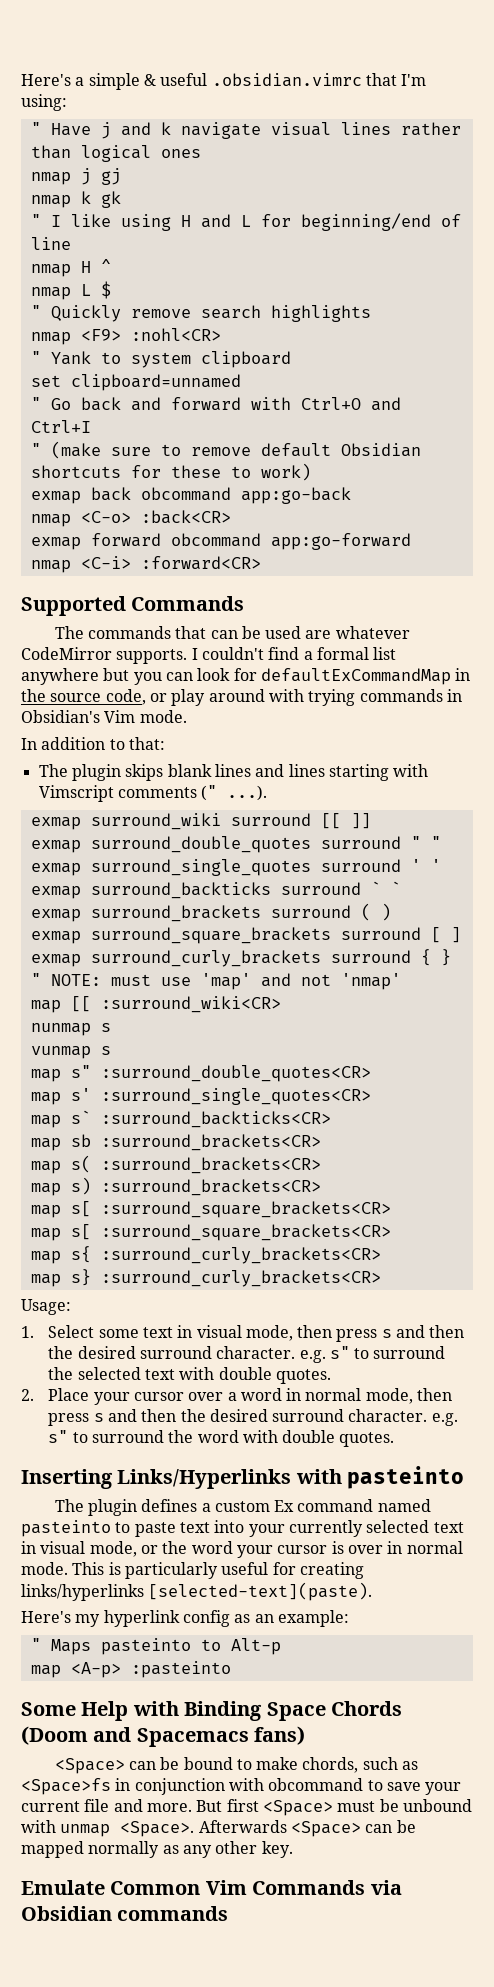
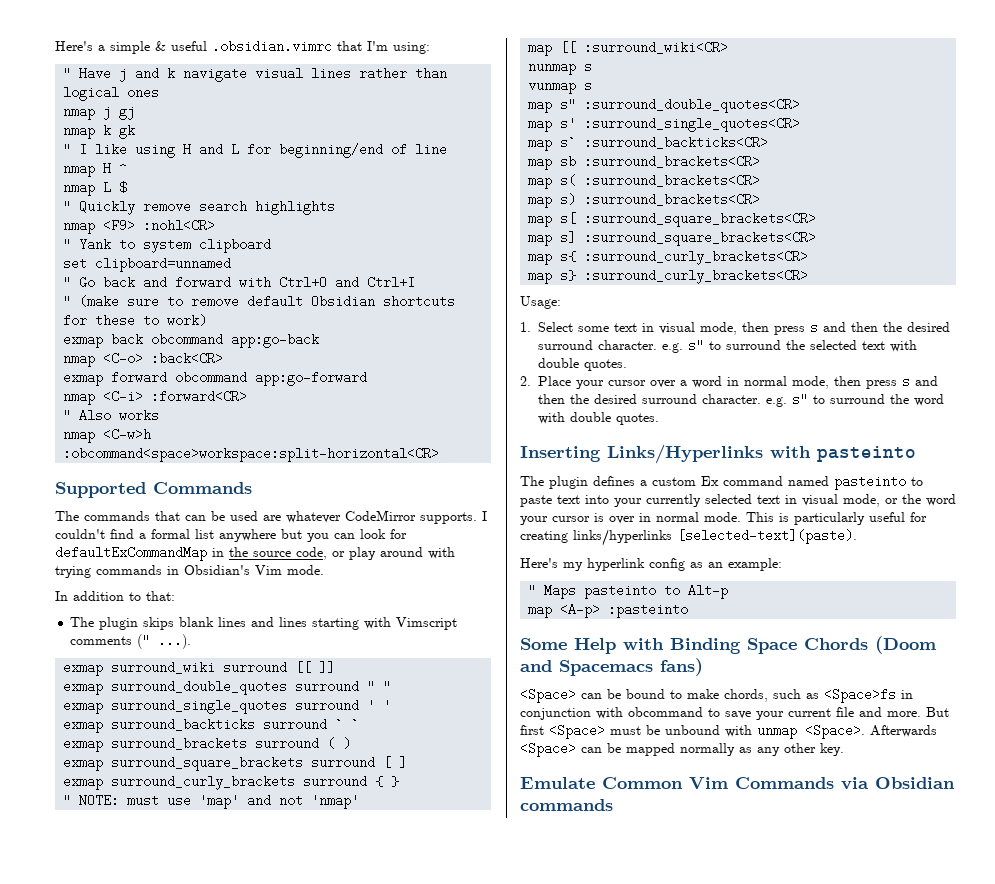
+ " Also works
+ nmap <C-w>h :obcommand<space>workspace:split-horizontal<CR>
  map s) :surround_brackets<CR>
  map s[ :surround_square_brackets<CR>
- map s[ :surround_square_brackets<CR>
+ map s] :surround_square_brackets<CR>

